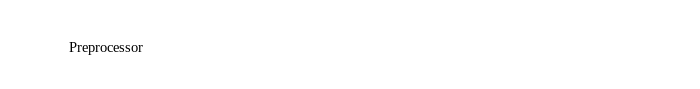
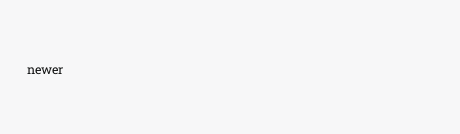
- Preprocessor
+ newer

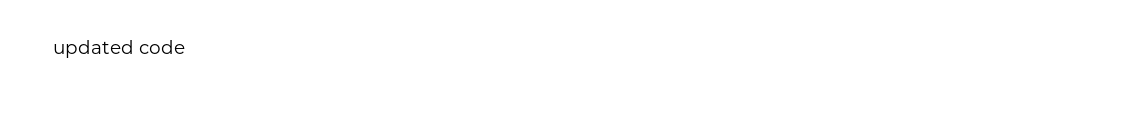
- newer
+ updated code

